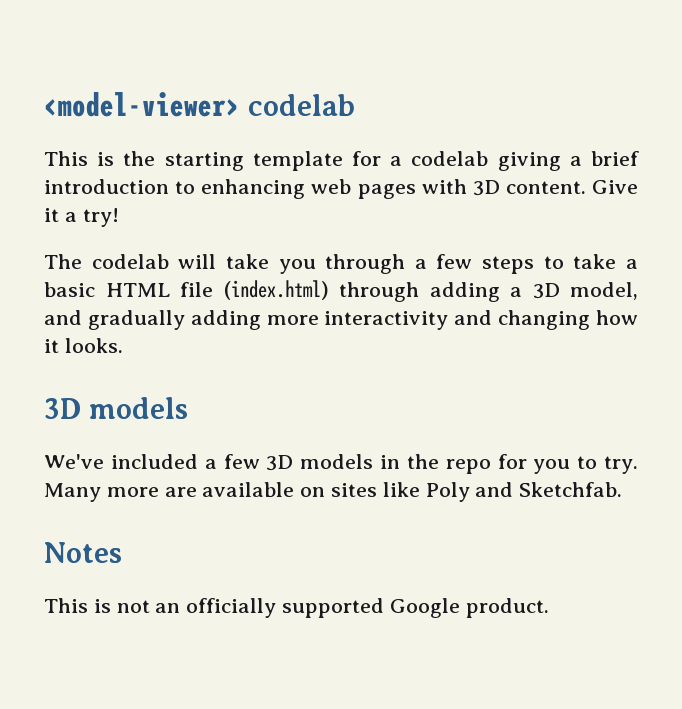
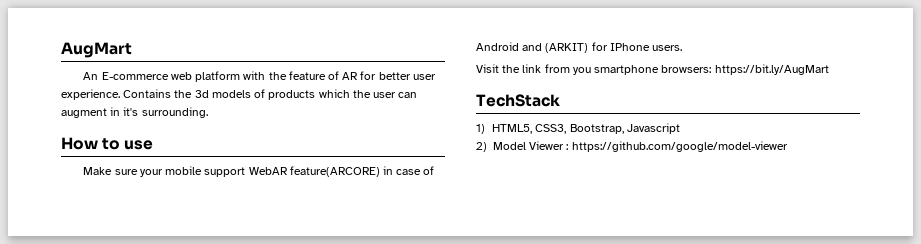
- <model-viewer> codelab
- This is the starting template for a codelab giving a brief introduction to enhancing web pages with 3D content. Give it a try!
- The codelab will take you through a few steps to take a basic HTML file (index.html) through adding a 3D model, and gradually adding more interactivity and changing how it looks.
- 3D models
- We've included a few 3D models in the repo for you to try. Many more are available on sites like Poly and Sketchfab.
- Notes
- This is not an officially supported Google product.
+ AugMart
+ An E-commerce web platform with the feature of AR for better user experience. Contains the 3d models of products which the user can augment in it's surrounding.
+ How to use
+ Make sure your mobile support WebAR feature(ARCORE) in case of Android and (ARKIT) for IPhone users.
+ Visit the link from you smartphone browsers: https://bit.ly/AugMart
+ TechStack
+ 1) HTML5, CSS3, Bootstrap, Javascript
+ 2) Model Viewer : https://github.com/google/model-viewer

